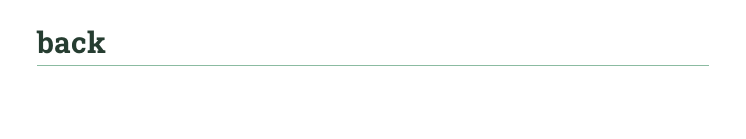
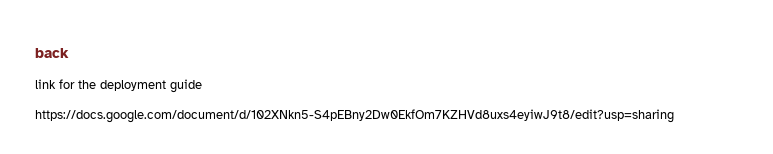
+ link for the deployment guide
+ https://docs.google.com/document/d/102XNkn5-S4pEBny2Dw0EkfOm7KZHVd8uxs4eyiwJ9t8/edit?usp=sharing

